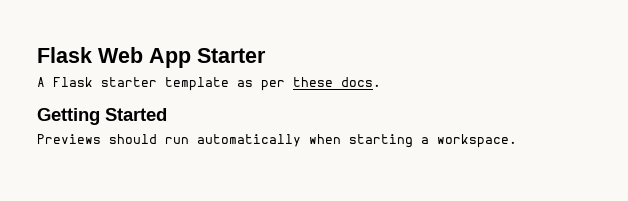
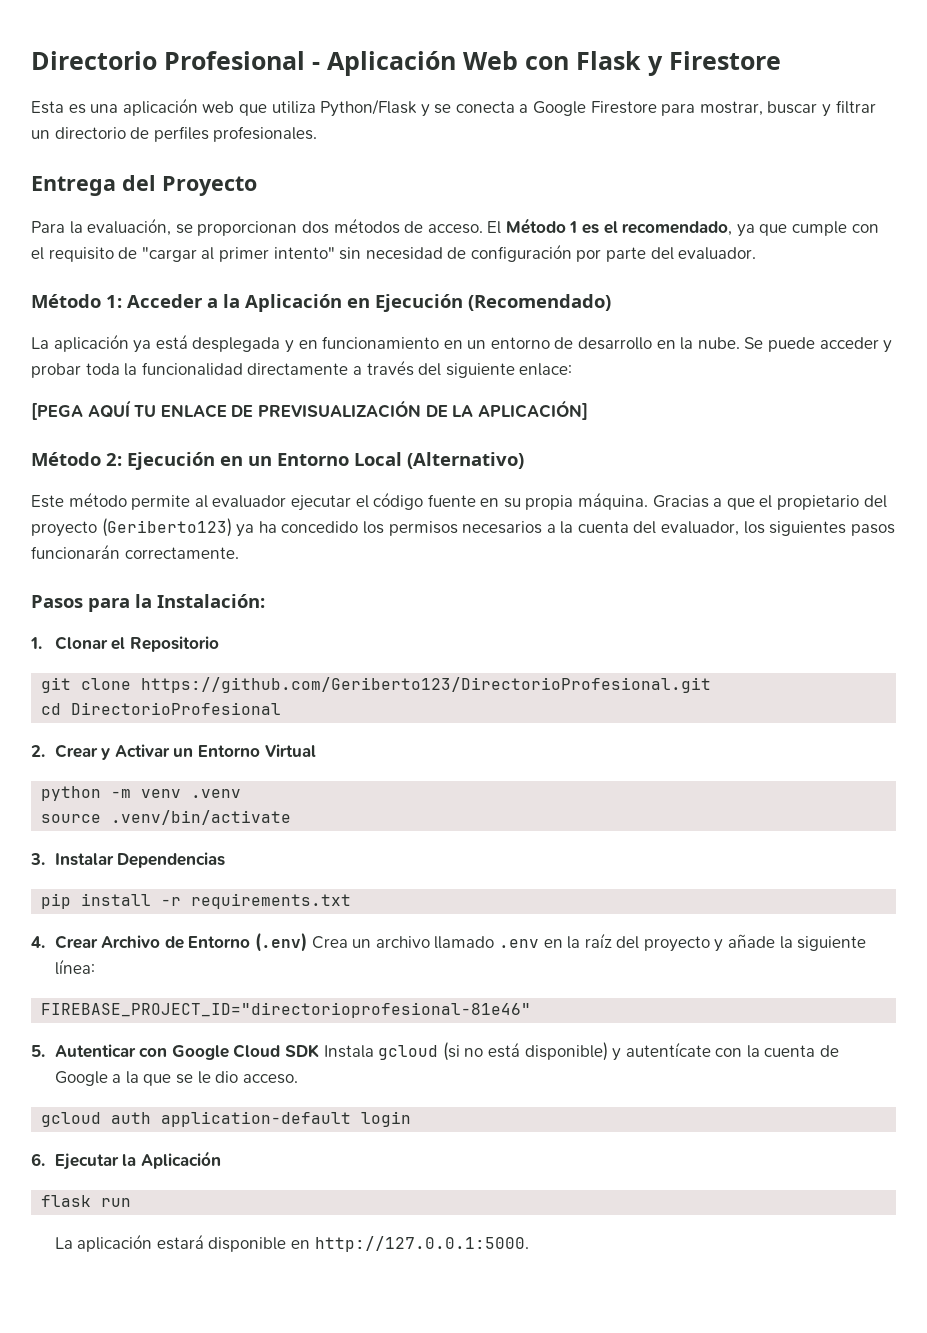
- Flask Web App Starter
- A Flask starter template as per these docs.
- Getting Started
- Previews should run automatically when starting a workspace.
+ Directorio Profesional - Aplicación Web con Flask y Firestore
+ Esta es una aplicación web que utiliza Python/Flask y se conecta a Google Firestore para mostrar, buscar y filtrar un directorio de perfiles profesionales.
+ Entrega del Proyecto
+ Para la evaluación, se proporcionan dos métodos de acceso. El Método 1 es el recomendado, ya que cumple con el requisito de "cargar al primer intento" sin necesidad de configuración por parte del evaluador.
+ Método 1: Acceder a la Aplicación en Ejecución (Recomendado)
+ La aplicación ya está desplegada y en funcionamiento en un entorno de desarrollo en la nube. Se puede acceder y probar toda la funcionalidad directamente a través del siguiente enlace:
+ [PEGA AQUÍ TU ENLACE DE PREVISUALIZACIÓN DE LA APLICACIÓN]
+ Método 2: Ejecución en un Entorno Local (Alternativo)
+ Este método permite al evaluador ejecutar el código fuente en su propia máquina. Gracias a que el propietario del proyecto (Geriberto123) ya ha concedido los permisos necesarios a la cuenta del evaluador, los siguientes pasos funcionarán correctamente.
+ Pasos para la Instalación:
+ 1. Clonar el Repositorio
+ git clone https://github.com/Geriberto123/DirectorioProfesional.git
+ cd DirectorioProfesional
+ 2. Crear y Activar un Entorno Virtual
+ python -m venv .venv
+ source .venv/bin/activate
+ 3. Instalar Dependencias
+ pip install -r requirements.txt
+ 4. Crear Archivo de Entorno (.env) Crea un archivo llamado .env en la raíz del proyecto y añade la siguiente línea:
+ FIREBASE_PROJECT_ID="directorioprofesional-81e46"
+ 5. Autenticar con Google Cloud SDK Instala gcloud (si no está disponible) y autentícate con la cuenta de Google a la que se le dio acceso.
+ gcloud auth application-default login
+ 6. Ejecutar la Aplicación
+ flask run
+ La aplicación estará disponible en http://127.0.0.1:5000.

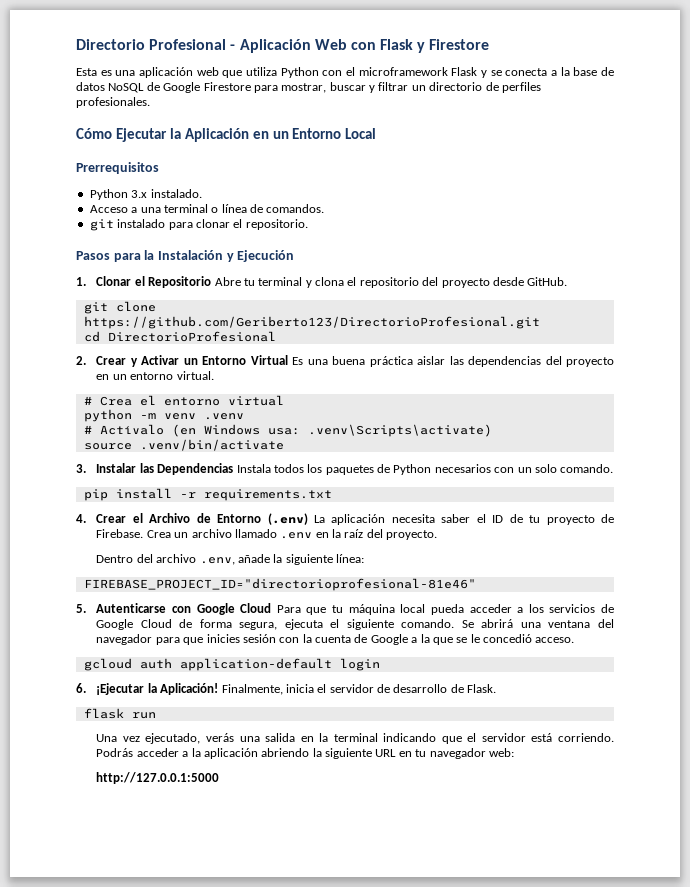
- Esta es una aplicación web que utiliza Python/Flask y se conecta a Google Firestore para mostrar, buscar y filtrar un directorio de perfiles profesionales.
+ Esta es una aplicación web que utiliza Python con el microframework Flask y se conecta a la base de datos NoSQL de Google Firestore para mostrar, buscar y filtrar un directorio de perfiles profesionales.
- Entrega del Proyecto
- Para la evaluación, se proporcionan dos métodos de acceso. El Método 1 es el recomendado, ya que cumple con el requisito de "cargar al primer intento" sin necesidad de configuración por parte del evaluador.
- Método 1: Acceder a la Aplicación en Ejecución (Recomendado)
- La aplicación ya está desplegada y en funcionamiento en un entorno de desarrollo en la nube. Se puede acceder y probar toda la funcionalidad directamente a través del siguiente enlace:
- [PEGA AQUÍ TU ENLACE DE PREVISUALIZACIÓN DE LA APLICACIÓN]
- Método 2: Ejecución en un Entorno Local (Alternativo)
- Este método permite al evaluador ejecutar el código fuente en su propia máquina. Gracias a que el propietario del proyecto (Geriberto123) ya ha concedido los permisos necesarios a la cuenta del evaluador, los siguientes pasos funcionarán correctamente.
+ Cómo Ejecutar la Aplicación en un Entorno Local
+ Prerrequisitos
+ Python 3.x instalado.
+ Acceso a una terminal o línea de comandos.
+ git instalado para clonar el repositorio.
- Pasos para la Instalación:
+ Pasos para la Instalación y Ejecución
- 1. Clonar el Repositorio
+ 1. Clonar el Repositorio Abre tu terminal y clona el repositorio del proyecto desde GitHub.
- 2. Crear y Activar un Entorno Virtual
+ 2. Crear y Activar un Entorno Virtual Es una buena práctica aislar las dependencias del proyecto en un entorno virtual.
+ # Crea el entorno virtual
  python -m venv .venv
+ # Actívalo (en Windows usa: .venv\Scripts\activate)
- 3. Instalar Dependencias
+ 3. Instalar las Dependencias Instala todos los paquetes de Python necesarios con un solo comando.
- 4. Crear Archivo de Entorno (.env) Crea un archivo llamado .env en la raíz del proyecto y añade la siguiente línea:
+ 4. Crear el Archivo de Entorno (.env) La aplicación necesita saber el ID de tu proyecto de Firebase. Crea un archivo llamado .env en la raíz del proyecto.
+ Dentro del archivo .env, añade la siguiente línea:
- 5. Autenticar con Google Cloud SDK Instala gcloud (si no está disponible) y autentícate con la cuenta de Google a la que se le dio acceso.
+ 5. Autenticarse con Google Cloud Para que tu máquina local pueda acceder a los servicios de Google Cloud de forma segura, ejecuta el siguiente comando. Se abrirá una ventana del navegador para que inicies sesión con la cuenta de Google a la que se le concedió acceso.
- 6. Ejecutar la Aplicación
+ 6. ¡Ejecutar la Aplicación! Finalmente, inicia el servidor de desarrollo de Flask.
  flask run
- La aplicación estará disponible en http://127.0.0.1:5000.
+ Una vez ejecutado, verás una salida en la terminal indicando que el servidor está corriendo. Podrás acceder a la aplicación abriendo la siguiente URL en tu navegador web:
+ http://127.0.0.1:5000

